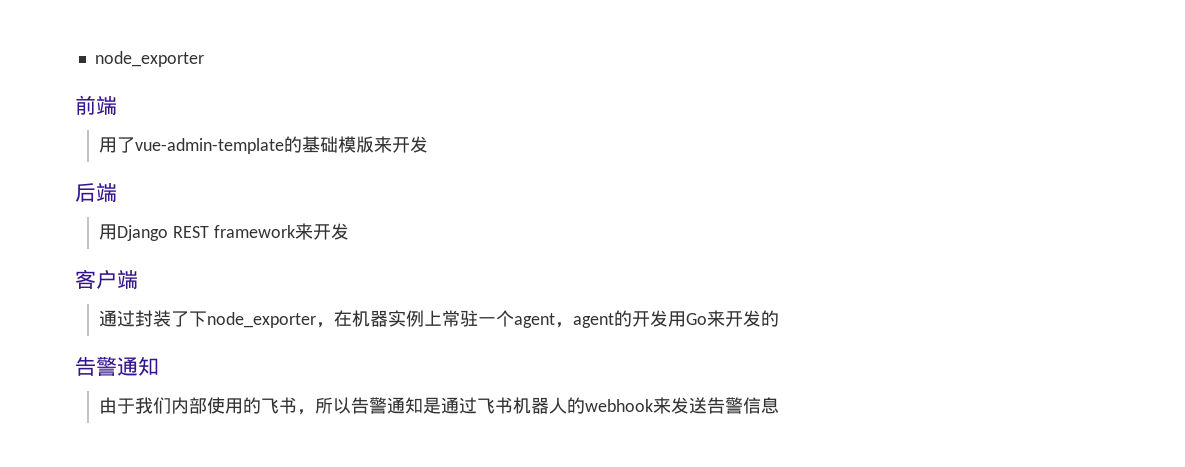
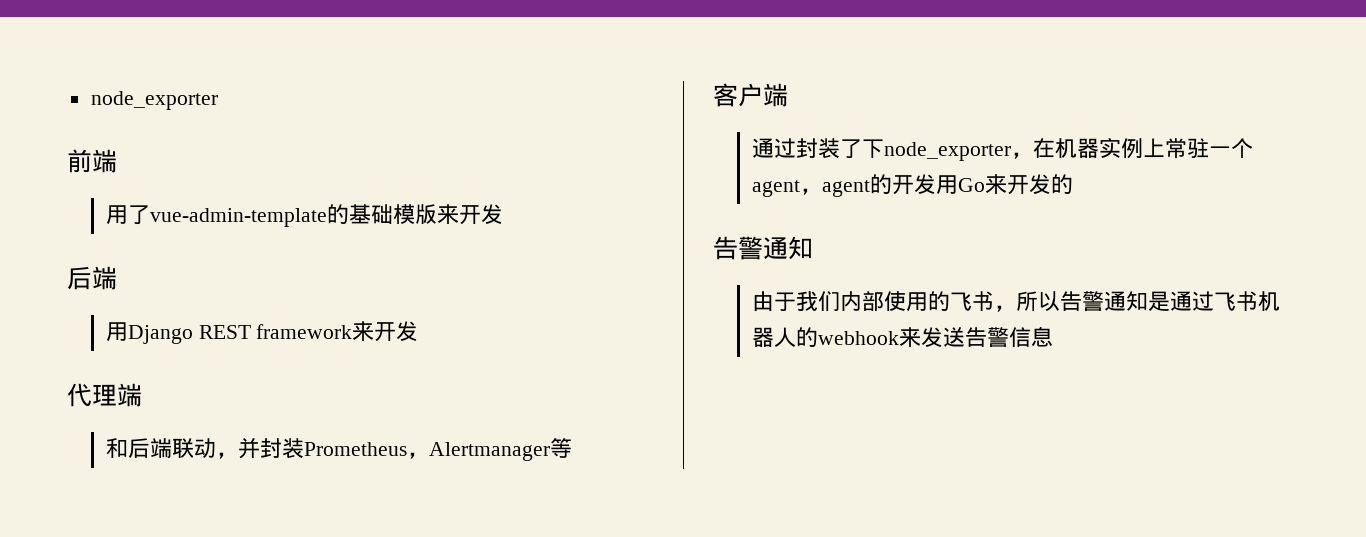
+ 代理端
+ 和后端联动，并封装Prometheus，Alertmanager等

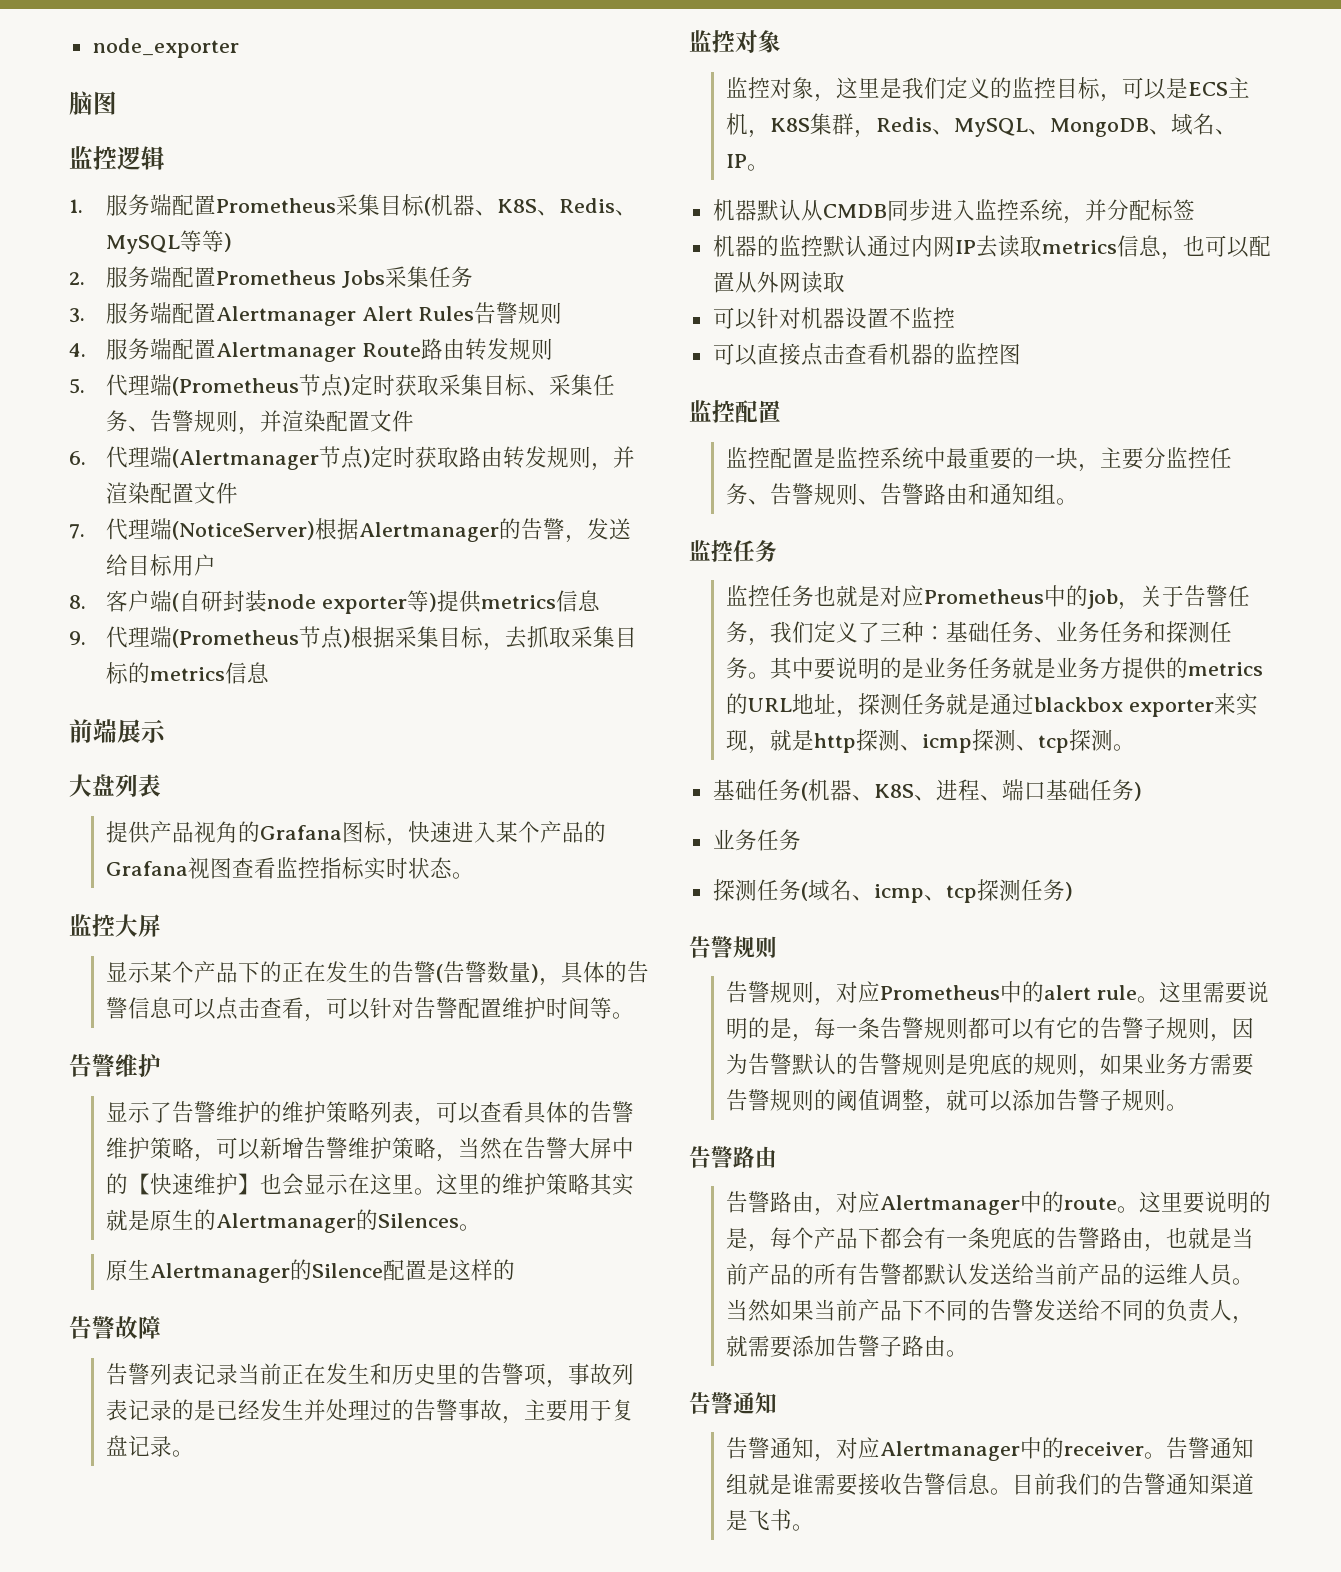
- 前端
- 用了vue-admin-template的基础模版来开发
- 后端
- 用Django REST framework来开发
- 代理端
- 和后端联动，并封装Prometheus，Alertmanager等
- 客户端
- 通过封装了下node_exporter，在机器实例上常驻一个agent，agent的开发用Go来开发的
+ 脑图
+ 监控逻辑
+ 1.服务端配置Prometheus采集目标(机器、K8S、Redis、MySQL等等)
+ 2.服务端配置Prometheus Jobs采集任务
+ 3.服务端配置Alertmanager Alert Rules告警规则
+ 4.服务端配置Alertmanager Route路由转发规则
+ 5.代理端(Prometheus节点)定时获取采集目标、采集任务、告警规则，并渲染配置文件
+ 6.代理端(Alertmanager节点)定时获取路由转发规则，并渲染配置文件
+ 7.代理端(NoticeServer)根据Alertmanager的告警，发送给目标用户
+ 8.客户端(自研封装node exporter等)提供metrics信息
+ 9.代理端(Prometheus节点)根据采集目标，去抓取采集目标的metrics信息
+ 前端展示
+ 大盘列表
+ 提供产品视角的Grafana图标，快速进入某个产品的Grafana视图查看监控指标实时状态。
+ 监控大屏
+ 显示某个产品下的正在发生的告警(告警数量)，具体的告警信息可以点击查看，可以针对告警配置维护时间等。
+ 告警维护
+ 显示了告警维护的维护策略列表，可以查看具体的告警维护策略，可以新增告警维护策略，当然在告警大屏中的【快速维护】也会显示在这里。这里的维护策略其实就是原生的Alertmanager的Silences。
+ 原生Alertmanager的Silence配置是这样的
+ 告警故障
+ 告警列表记录当前正在发生和历史里的告警项，事故列表记录的是已经发生并处理过的告警事故，主要用于复盘记录。
+ 监控对象
+ 监控对象，这里是我们定义的监控目标，可以是ECS主机，K8S集群，Redis、MySQL、MongoDB、域名、IP。
+ 机器默认从CMDB同步进入监控系统，并分配标签
+ 机器的监控默认通过内网IP去读取metrics信息，也可以配置从外网读取
+ 可以针对机器设置不监控
+ 可以直接点击查看机器的监控图
+ 监控配置
+ 监控配置是监控系统中最重要的一块，主要分监控任务、告警规则、告警路由和通知组。
+ 监控任务
+ 监控任务也就是对应Prometheus中的job，关于告警任务，我们定义了三种：基础任务、业务任务和探测任务。其中要说明的是业务任务就是业务方提供的metrics的URL地址，探测任务就是通过blackbox exporter来实现，就是http探测、icmp探测、tcp探测。
+ 基础任务(机器、K8S、进程、端口基础任务)
+ 业务任务
+ 探测任务(域名、icmp、tcp探测任务)
+ 告警规则
+ 告警规则，对应Prometheus中的alert rule。这里需要说明的是，每一条告警规则都可以有它的告警子规则，因为告警默认的告警规则是兜底的规则，如果业务方需要告警规则的阈值调整，就可以添加告警子规则。
+ 告警路由
+ 告警路由，对应Alertmanager中的route。这里要说明的是，每个产品下都会有一条兜底的告警路由，也就是当前产品的所有告警都默认发送给当前产品的运维人员。当然如果当前产品下不同的告警发送给不同的负责人，就需要添加告警子路由。
  告警通知
- 由于我们内部使用的飞书，所以告警通知是通过飞书机器人的webhook来发送告警信息
+ 告警通知，对应Alertmanager中的receiver。告警通知组就是谁需要接收告警信息。目前我们的告警通知渠道是飞书。

